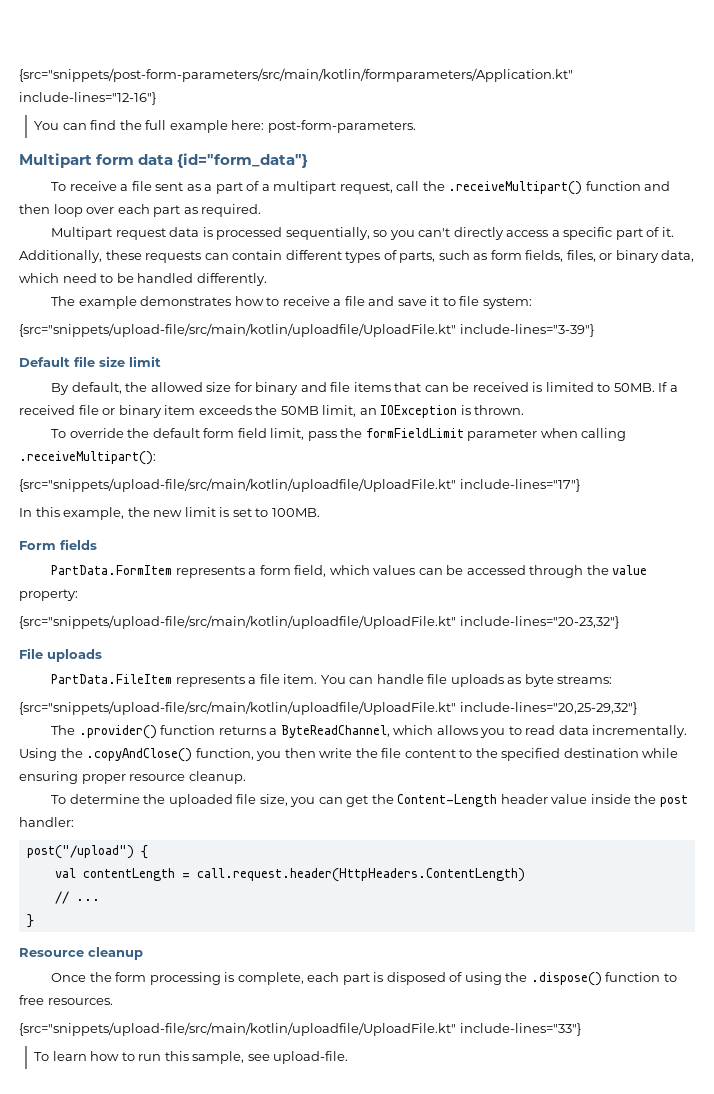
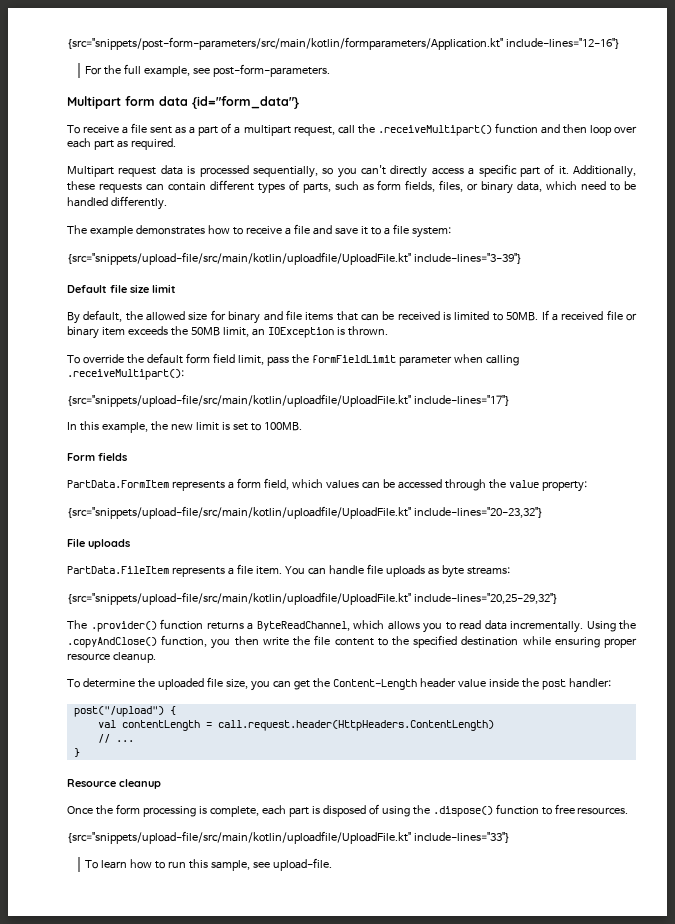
- You can find the full example here: post-form-parameters.
+ For the full example, see post-form-parameters.
- The example demonstrates how to receive a file and save it to file system:
+ The example demonstrates how to receive a file and save it to a file system:

